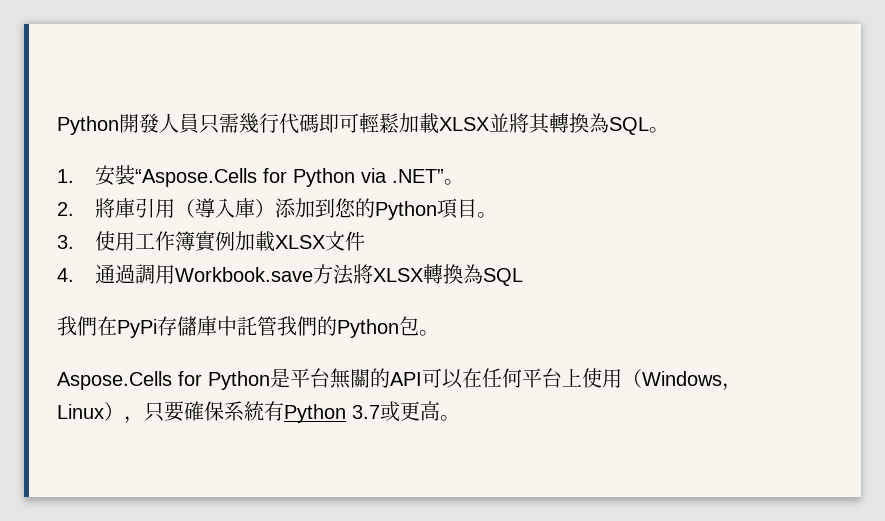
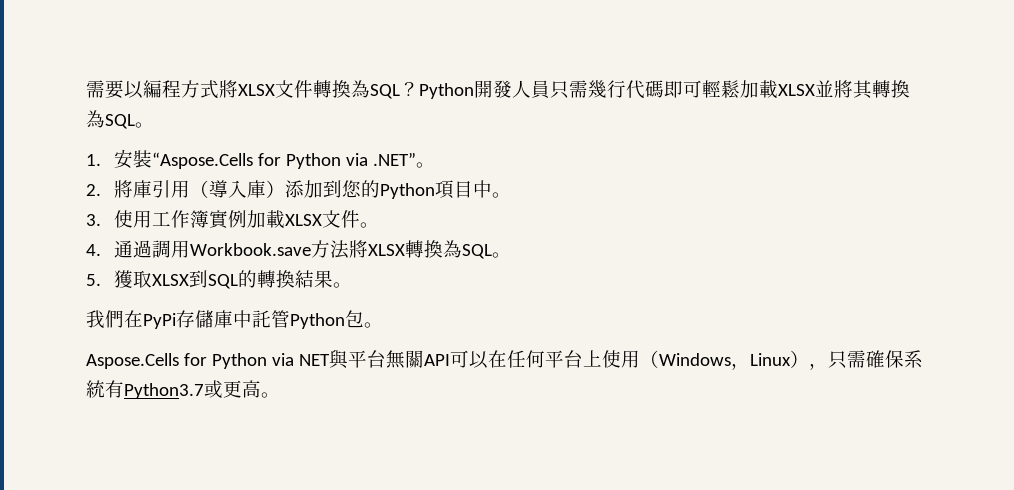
+ 需要以編程方式將XLSX文件轉換為SQL？
- 2.將庫引用（導入庫）添加到您的Python項目。
+ 2.將庫引用（導入庫）添加到您的Python項目中。
- 3.使用工作簿實例加載XLSX文件
+ 3.使用工作簿實例加載XLSX文件。
- 4.通過調用Workbook.save方法將XLSX轉換為SQL
+ 4.通過調用Workbook.save方法將XLSX轉換為SQL。
+ 5.獲取XLSX到SQL的轉換結果。
- 我們在PyPi存儲庫中託管我們的Python包。
+ 我們在PyPi存儲庫中託管Python包。
- Aspose.Cells for Python是平台無關的API可以在任何平台上使用（Windows，Linux），只要確保系統有Python 3.7或更高。
+ Aspose.Cells for Python via NET與平台無關API可以在任何平台上使用（Windows，Linux），只需確保系統有Python3.7或更高。

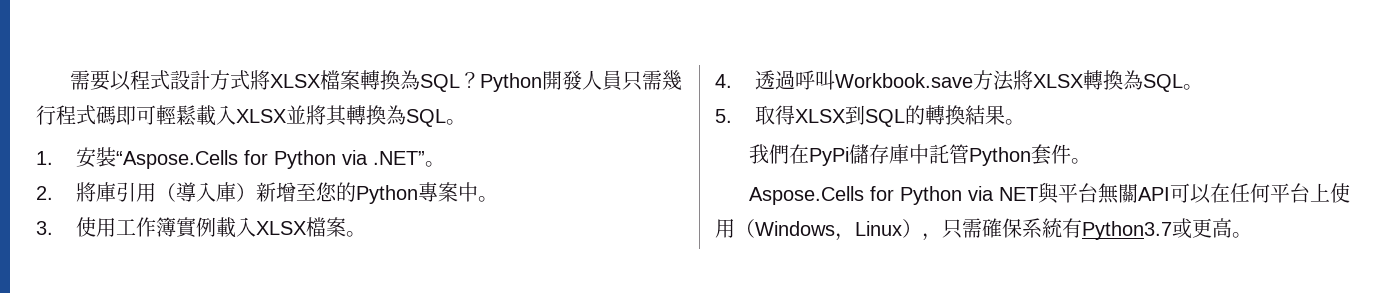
- 需要以編程方式將XLSX文件轉換為SQL？
+ 需要以程式設計方式將XLSX檔案轉換為SQL？
- Python開發人員只需幾行代碼即可輕鬆加載XLSX並將其轉換為SQL。
+ Python開發人員只需幾行程式碼即可輕鬆載入XLSX並將其轉換為SQL。
- 2.將庫引用（導入庫）添加到您的Python項目中。
+ 2.將庫引用（導入庫）新增至您的Python專案中。
- 3.使用工作簿實例加載XLSX文件。
+ 3.使用工作簿實例載入XLSX檔案。
- 4.通過調用Workbook.save方法將XLSX轉換為SQL。
+ 4.透過呼叫Workbook.save方法將XLSX轉換為SQL。
- 5.獲取XLSX到SQL的轉換結果。
+ 5.取得XLSX到SQL的轉換結果。
- 我們在PyPi存儲庫中託管Python包。
+ 我們在PyPi儲存庫中託管Python套件。

